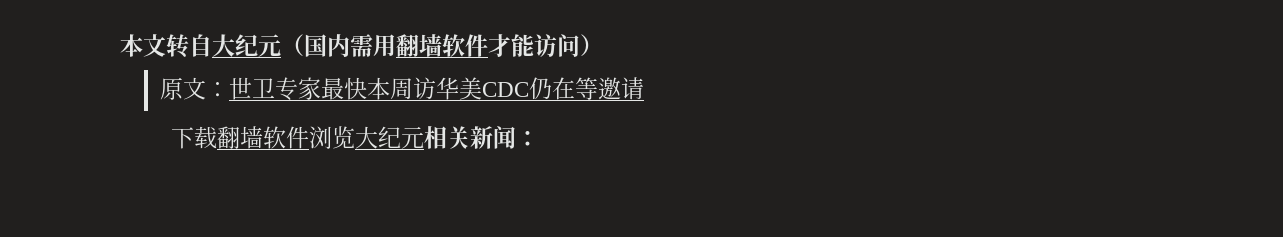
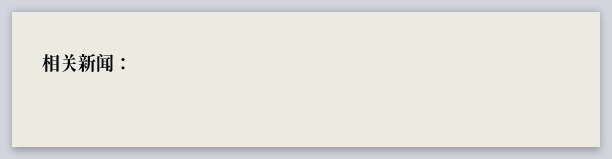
- 本文转自大纪元（国内需用翻墙软件才能访问）
- 原文：世卫专家最快本周访华美CDC仍在等邀请
- 下载翻墙软件浏览大纪元相关新闻：
+ 相关新闻：

